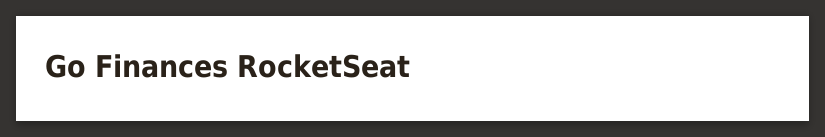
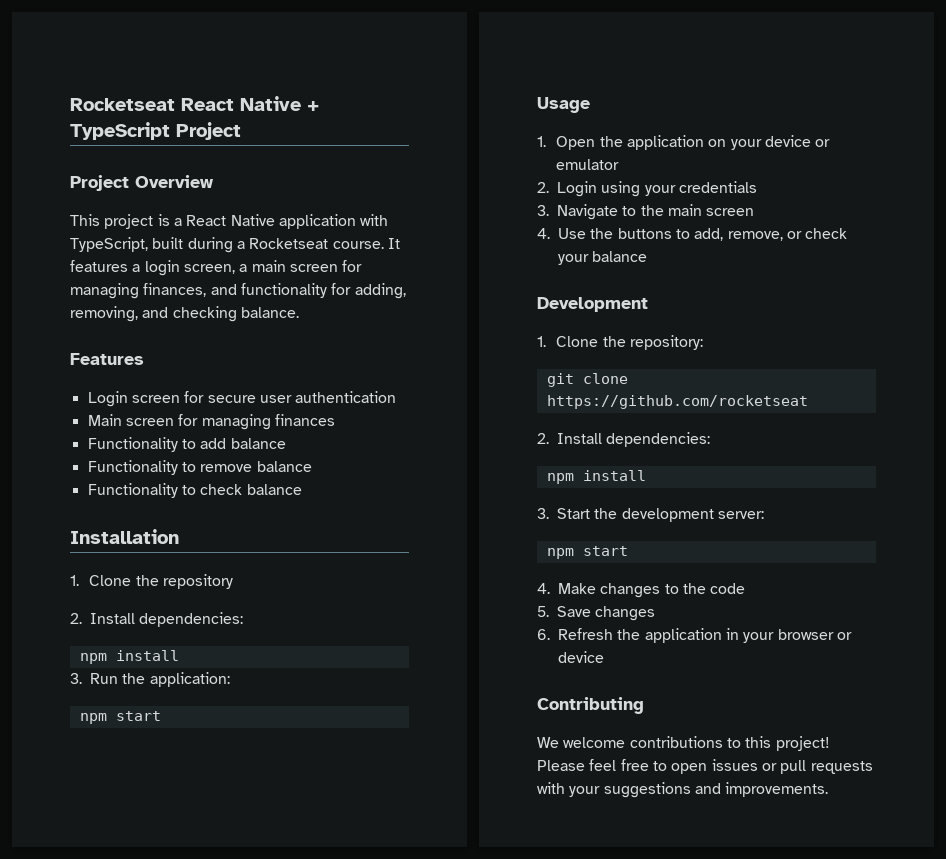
- Go Finances RocketSeat
+ Rocketseat React Native + TypeScript Project
+ Project Overview
+ This project is a React Native application with TypeScript, built during a Rocketseat course. It features a login screen, a main screen for managing finances, and functionality for adding, removing, and checking balance.
+ Features
+ Login screen for secure user authentication
+ Main screen for managing finances
+ Functionality to add balance
+ Functionality to remove balance
+ Functionality to check balance
+ Installation
+ 1. Clone the repository
+ 2. Install dependencies:
+ npm install
+ 3. Run the application:
+ npm start
+ Usage
+ 1. Open the application on your device or emulator
+ 2. Login using your credentials
+ 3. Navigate to the main screen
+ 4. Use the buttons to add, remove, or check your balance
+ Development
+ 1. Clone the repository:
+ git clone https://github.com/rocketseat
+ 2. Install dependencies:
+ npm install
+ 3. Start the development server:
+ npm start
+ 4. Make changes to the code
+ 5. Save changes
+ 6. Refresh the application in your browser or device
+ Contributing
+ We welcome contributions to this project! Please feel free to open issues or pull requests with your suggestions and improvements.

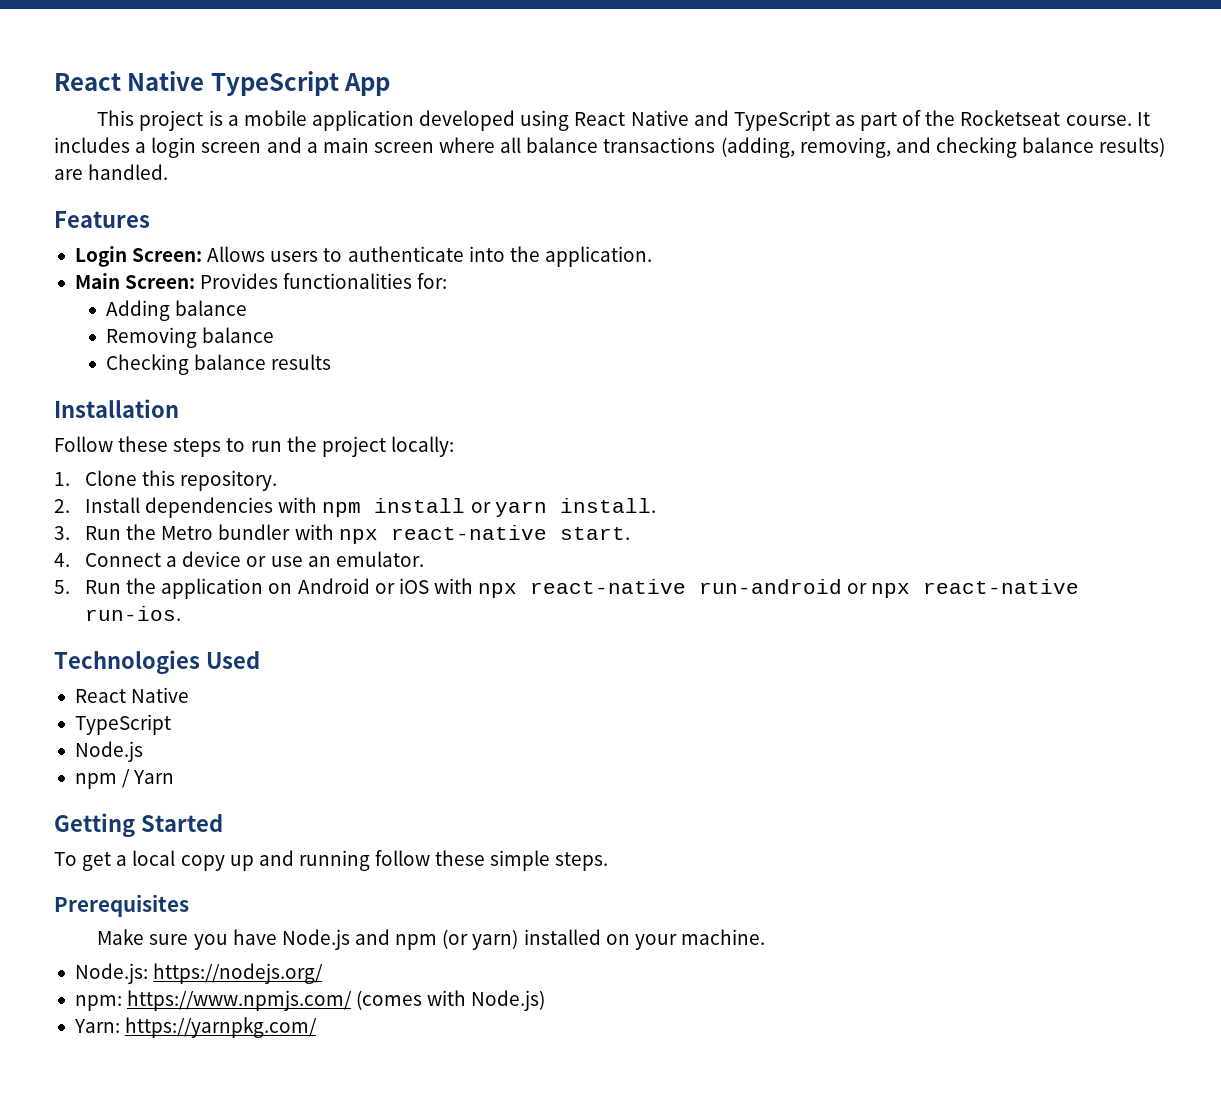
- Rocketseat React Native + TypeScript Project
- Project Overview
+ React Native TypeScript App
- This project is a React Native application with TypeScript, built during a Rocketseat course.
+ This project is a mobile application developed using React Native and TypeScript as part of the Rocketseat course.
- It features a login screen, a main screen for managing finances, and functionality for adding, removing, and checking balance.
+ It includes a login screen and a main screen where all balance transactions (adding, removing, and checking balance results) are handled.
  Features
- Login screen for secure user authentication
- Main screen for managing finances
- Functionality to add balance
- Functionality to remove balance
- Functionality to check balance
+ Login Screen: Allows users to authenticate into the application.
+ Main Screen: Provides functionalities for:
+ Adding balance
+ Removing balance
+ Checking balance results
- 1. Clone the repository
- 2. Install dependencies:
- npm install
+ Follow these steps to run the project locally:
+ 1. Clone this repository.
+ 2. Install dependencies with npm install or yarn install.
- 3. Run the application:
- npm start
- Usage
- 1. Open the application on your device or emulator
- 2. Login using your credentials
- 3. Navigate to the main screen
- 4. Use the buttons to add, remove, or check your balance
- Development
- 1. Clone the repository:
- git clone https://github.com/rocketseat
- 2. Install dependencies:
- npm install
- 3. Start the development server:
- npm start
- 4. Make changes to the code
- 5. Save changes
- 6. Refresh the application in your browser or device
- Contributing
- We welcome contributions to this project! Please feel free to open issues or pull requests with your suggestions and improvements.
+ 3. Run the Metro bundler with npx react-native start.
+ 4. Connect a device or use an emulator.
+ 5. Run the application on Android or iOS with npx react-native run-android or npx react-native run-ios.
+ Technologies Used
+ React Native
+ TypeScript
+ Node.js
+ npm / Yarn
+ Getting Started
+ To get a local copy up and running follow these simple steps.
+ Prerequisites
+ Make sure you have Node.js and npm (or yarn) installed on your machine.
+ Node.js: https://nodejs.org/
+ npm: https://www.npmjs.com/ (comes with Node.js)
+ Yarn: https://yarnpkg.com/

